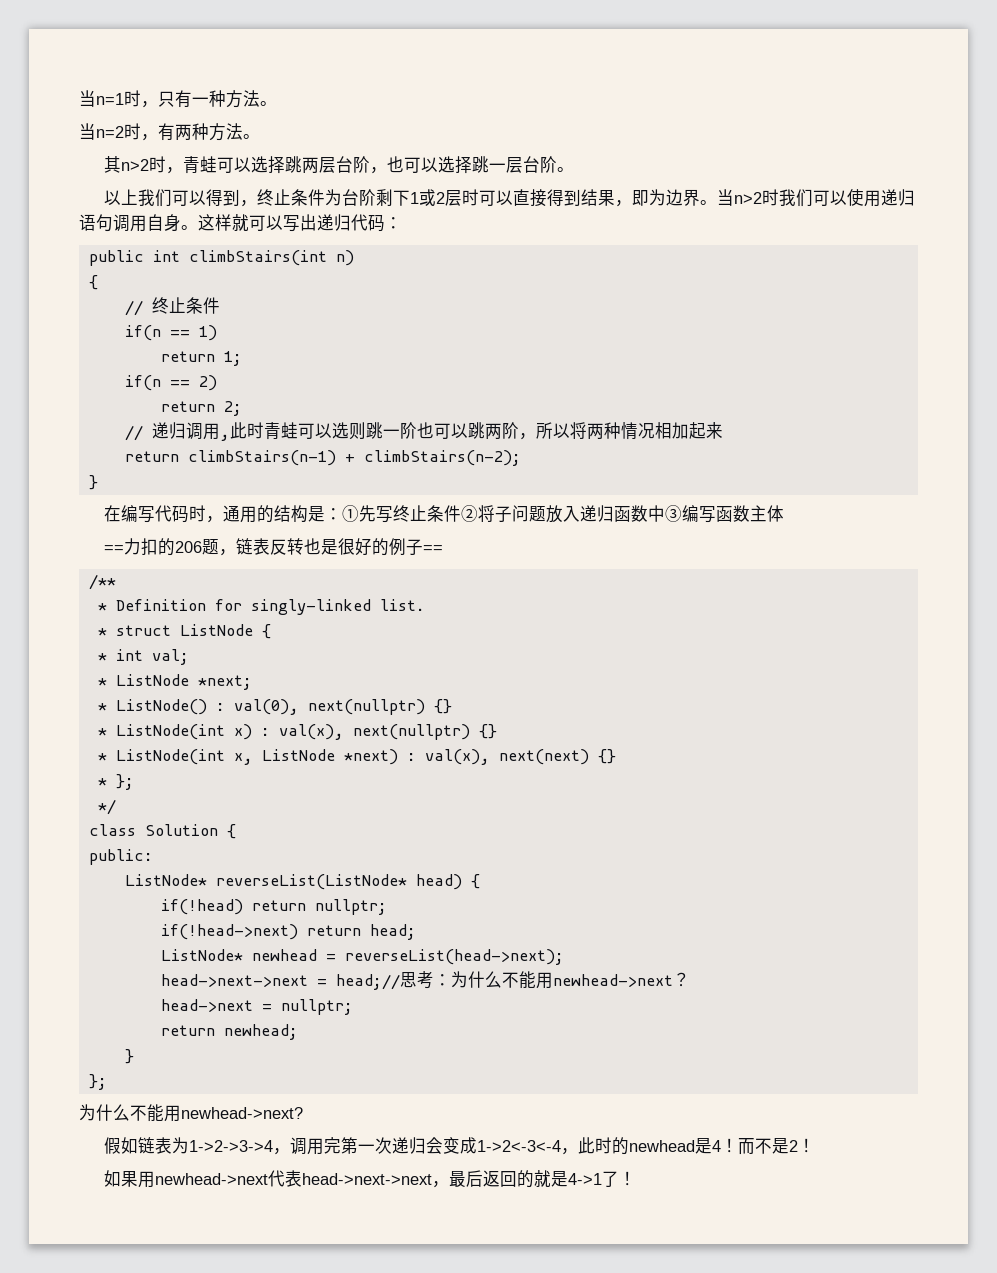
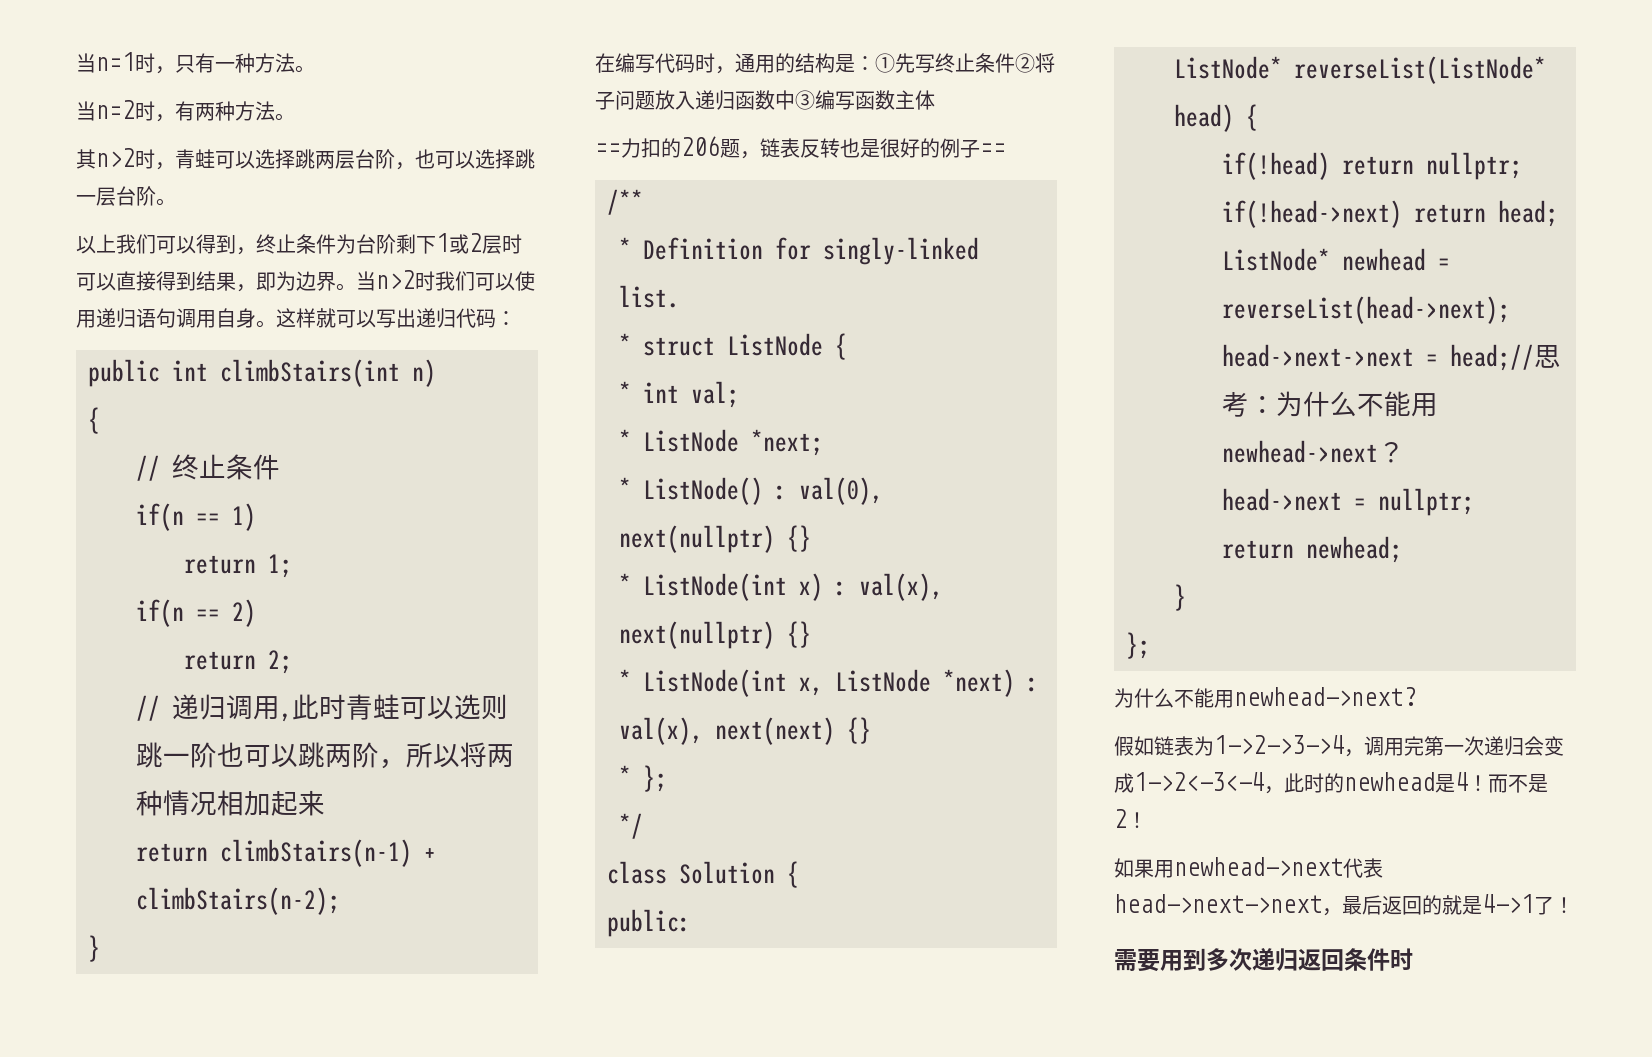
+ 需要用到多次递归返回条件时

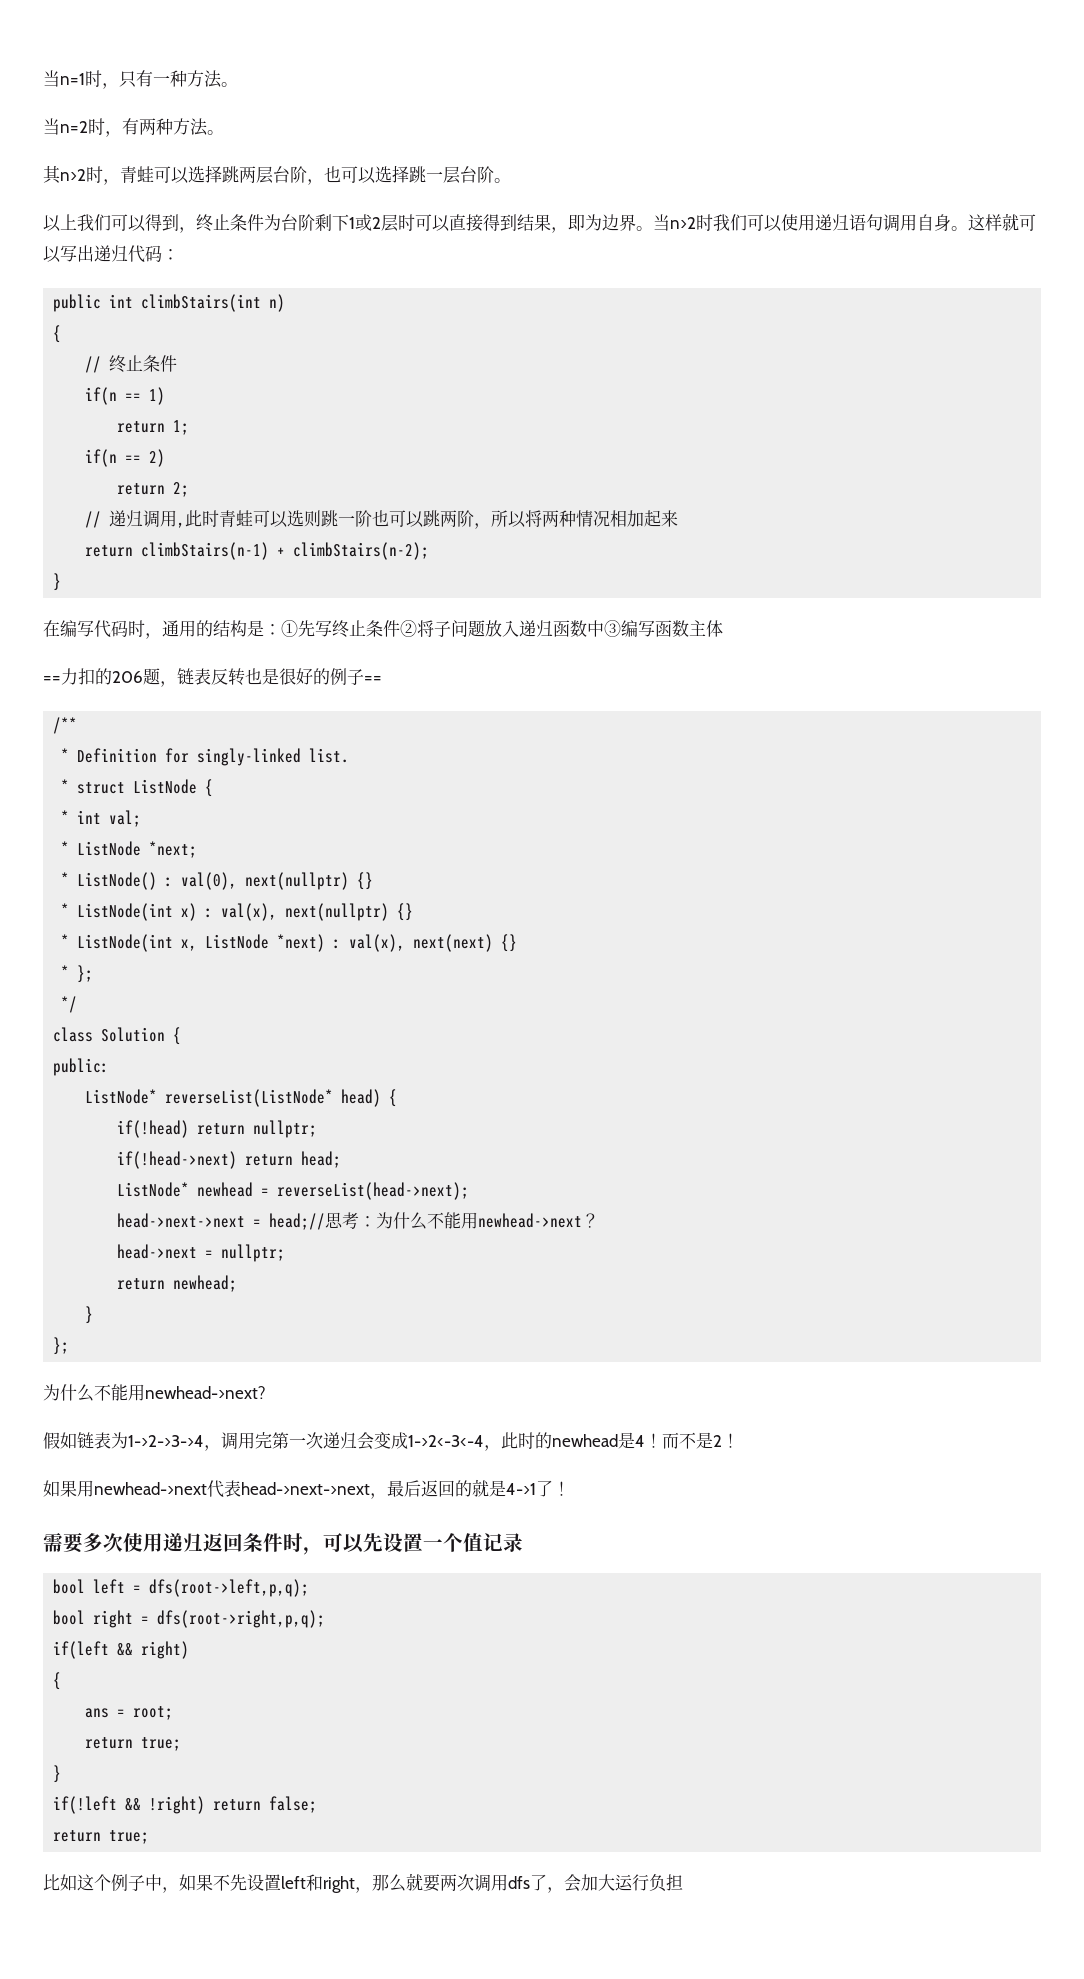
- 需要用到多次递归返回条件时
+ 需要多次使用递归返回条件时，可以先设置一个值记录
+ bool left = dfs(root->left,p,q);
+ bool right = dfs(root->right,p,q);
+ if(left && right)
+ {
+ ans = root;
+ return true;
+ }
+ if(!left && !right) return false;
+ return true;
+ 比如这个例子中，如果不先设置left和right，那么就要两次调用dfs了，会加大运行负担

